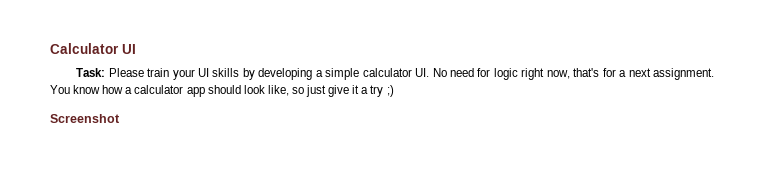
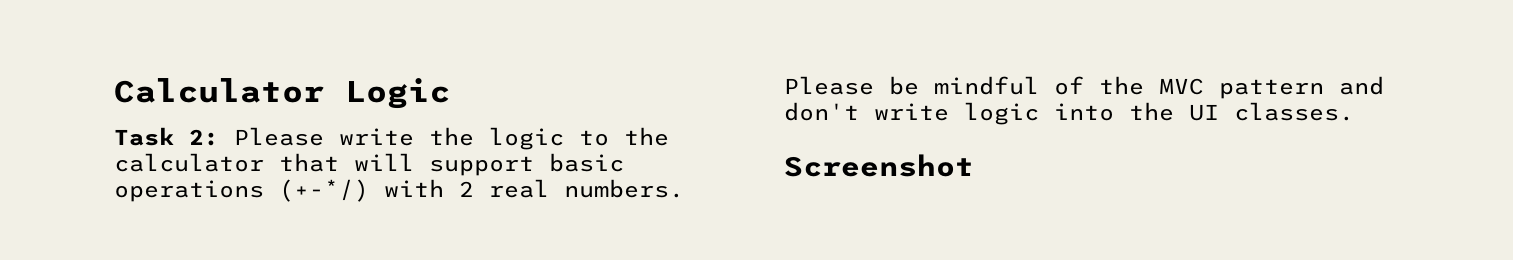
- Calculator UI
- Task: Please train your UI skills by developing a simple calculator UI. No need for logic right now, that's for a next assignment. You know how a calculator app should look like, so just give it a try ;)
+ Calculator Logic
+ Task 2: Please write the logic to the calculator that will support basic operations (+-*/) with 2 real numbers. Please be mindful of the MVC pattern and don't write logic into the UI classes.

